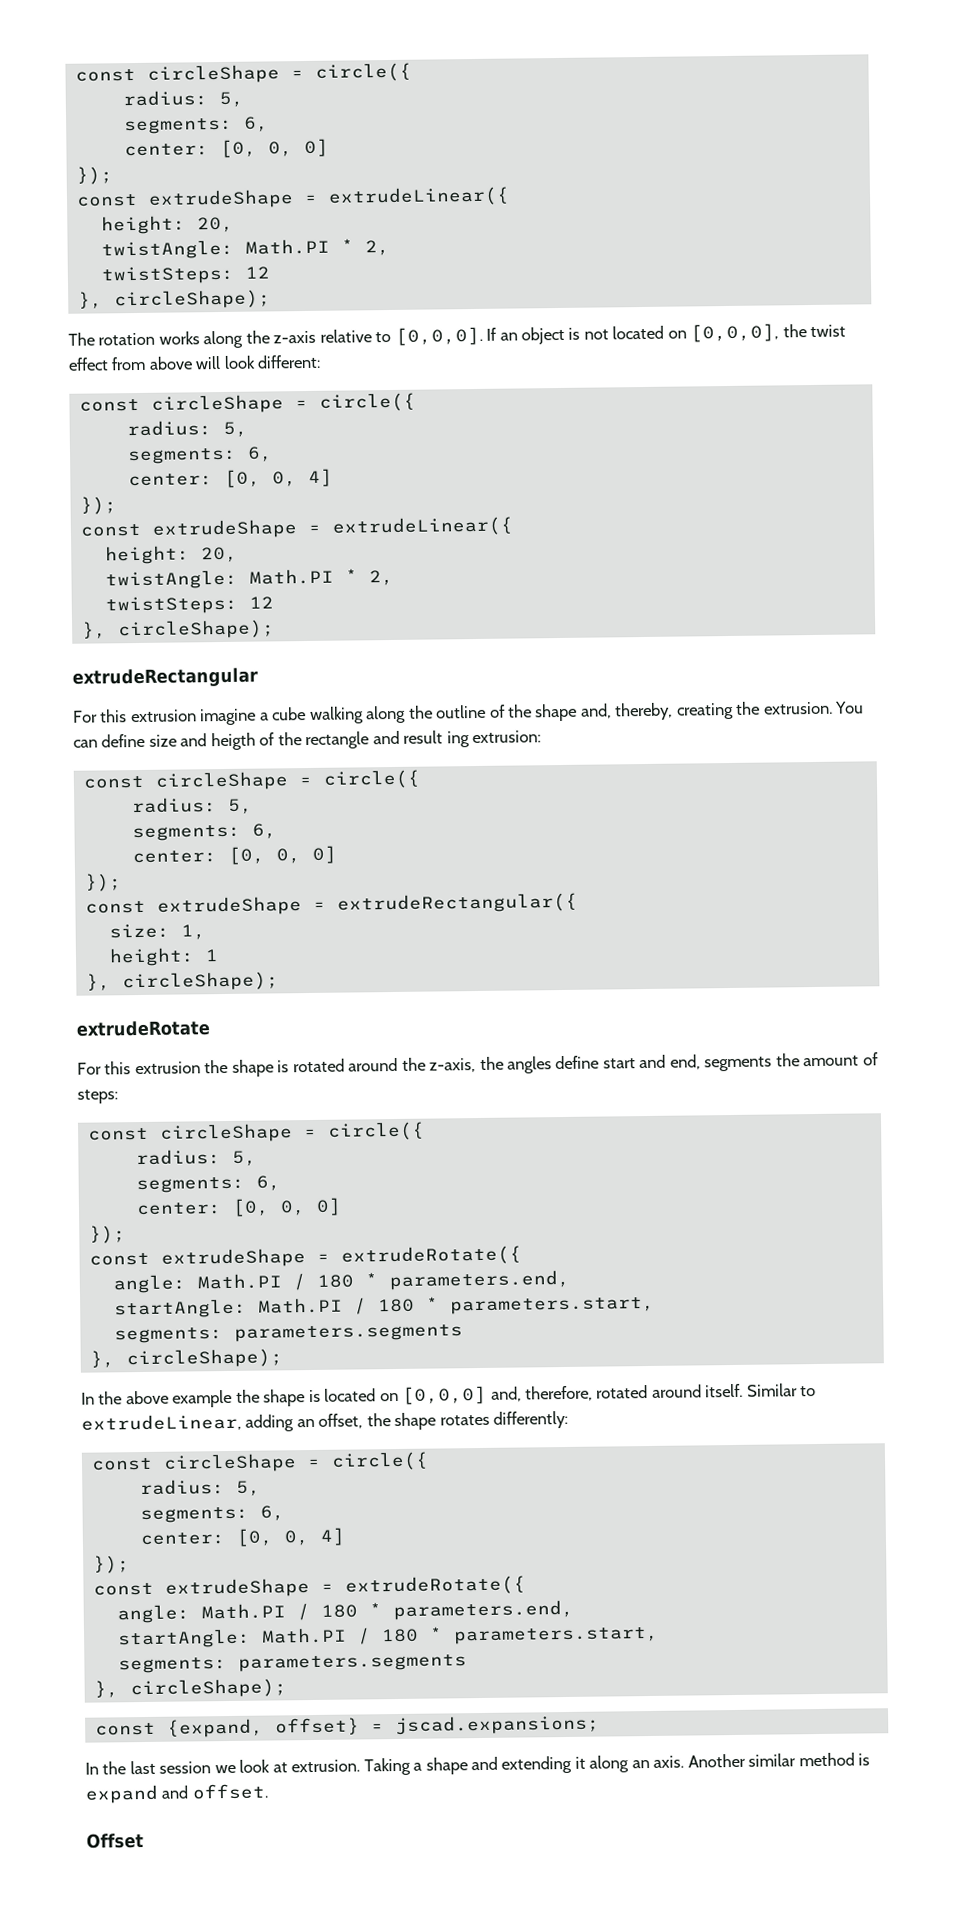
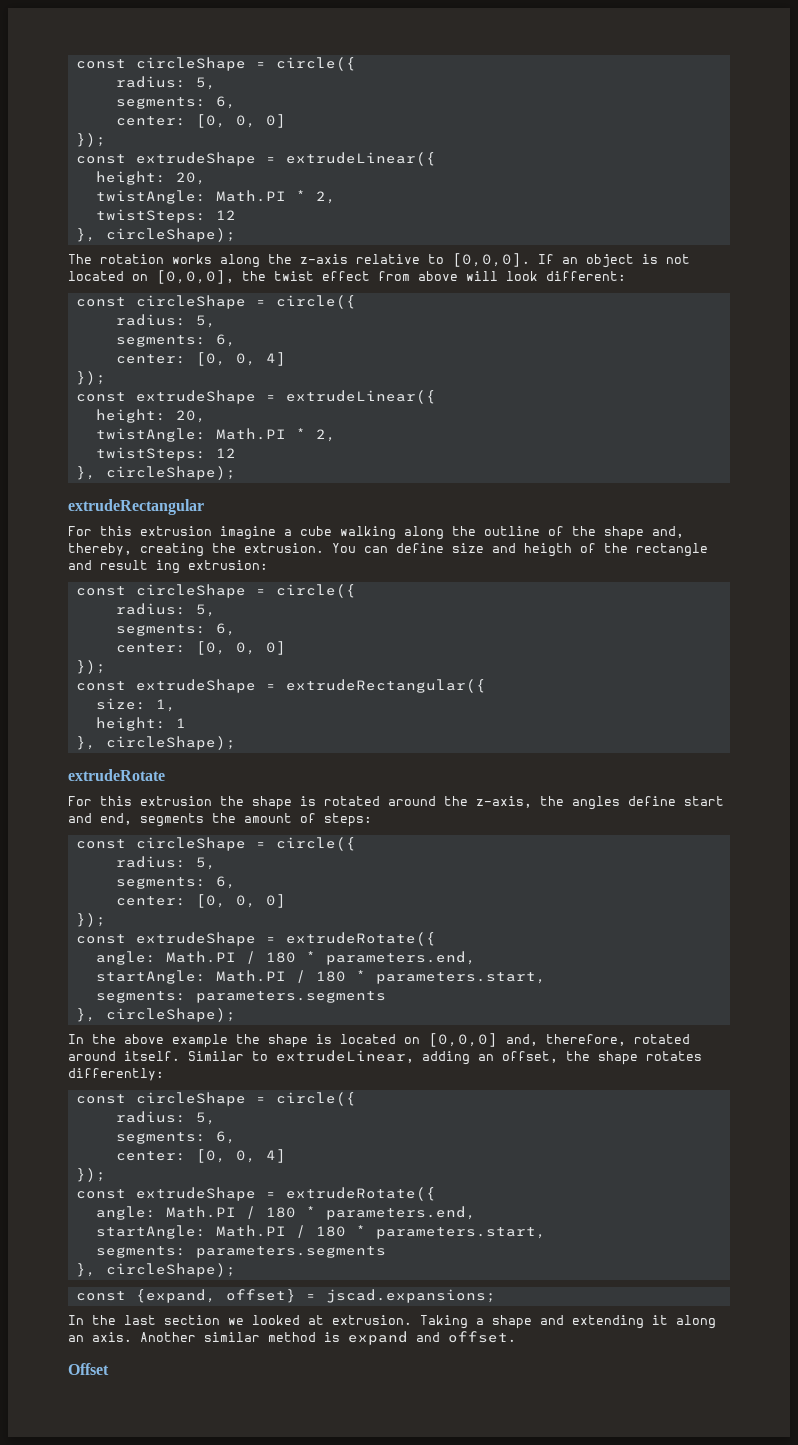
- In the last session we look at extrusion.
+ In the last section we looked at extrusion.

